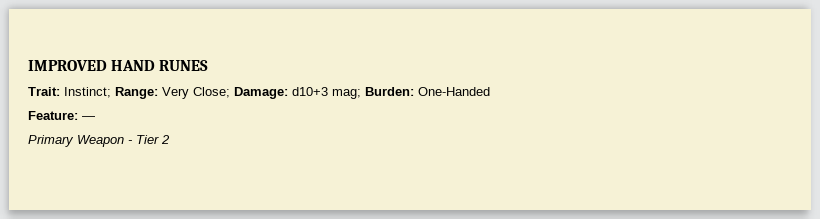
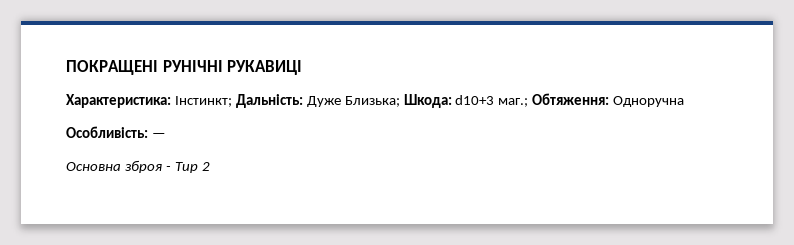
- IMPROVED HAND RUNES
- Trait: Instinct; Range: Very Close; Damage: d10+3 mag; Burden: One-Handed
- Feature: —
- Primary Weapon - Tier 2
+ ПОКРАЩЕНІ РУНІЧНІ РУКАВИЦІ
+ Характеристика: Інстинкт; Дальність: Дуже Близька; Шкода: d10+3 маг.; Обтяження: Одноручна
+ Особливість: —
+ Основна зброя - Тир 2

